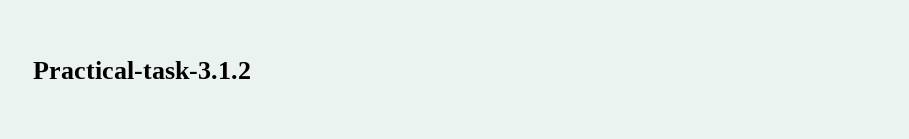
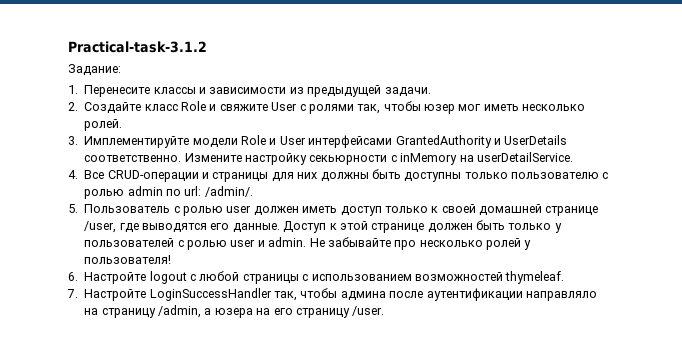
+ Задание:
+ 1. Перенесите классы и зависимости из предыдущей задачи.
+ 2. Создайте класс Role и свяжите User с ролями так, чтобы юзер мог иметь несколько ролей.
+ 3. Имплементируйте модели Role и User интерфейсами GrantedAuthority и UserDetails соответственно. Измените настройку секьюрности с inMemory на userDetailService.
+ 4. Все CRUD-операции и страницы для них должны быть доступны только пользователю с ролью admin по url: /admin/.
+ 5. Пользователь с ролью user должен иметь доступ только к своей домашней странице /user, где выводятся его данные. Доступ к этой странице должен быть только у пользователей с ролью user и admin. Не забывайте про несколько ролей у пользователя!
+ 6. Настройте logout с любой страницы с использованием возможностей thymeleaf.
+ 7. Настройте LoginSuccessHandler так, чтобы админа после аутентификации направляло на страницу /admin, а юзера на его страницу /user.

